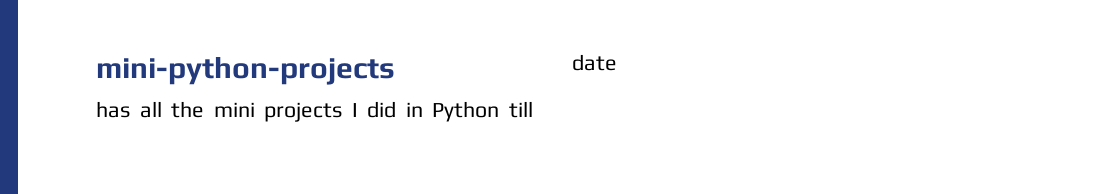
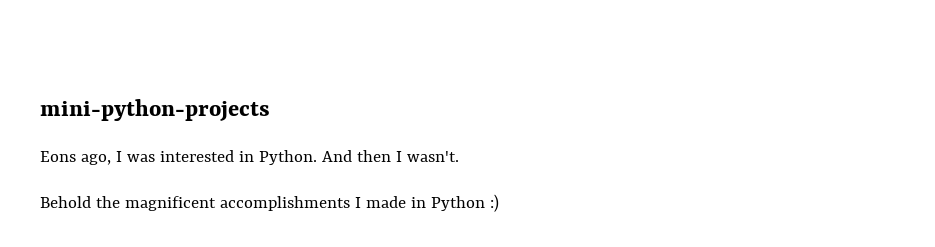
- has all the mini projects I did in Python till date
+ Eons ago, I was interested in Python. And then I wasn't.
+ Behold the magnificent accomplishments I made in Python :)

